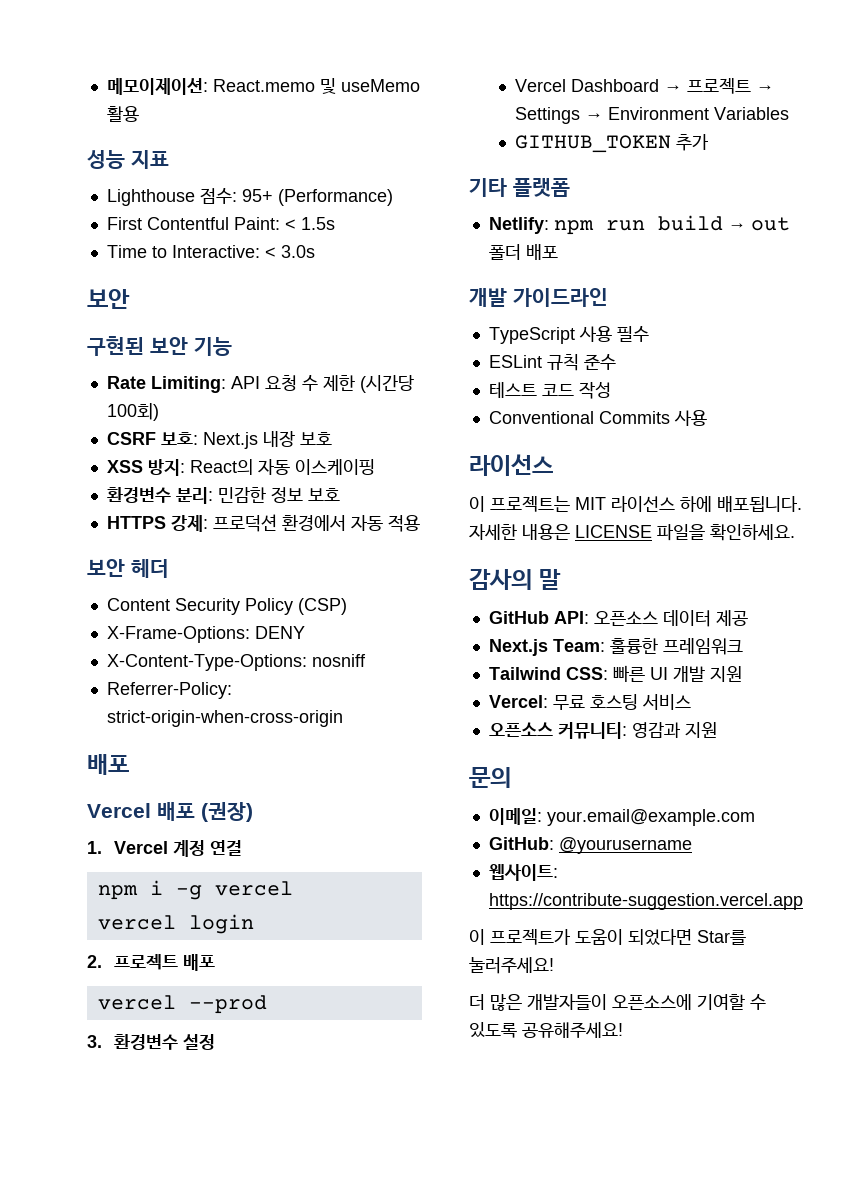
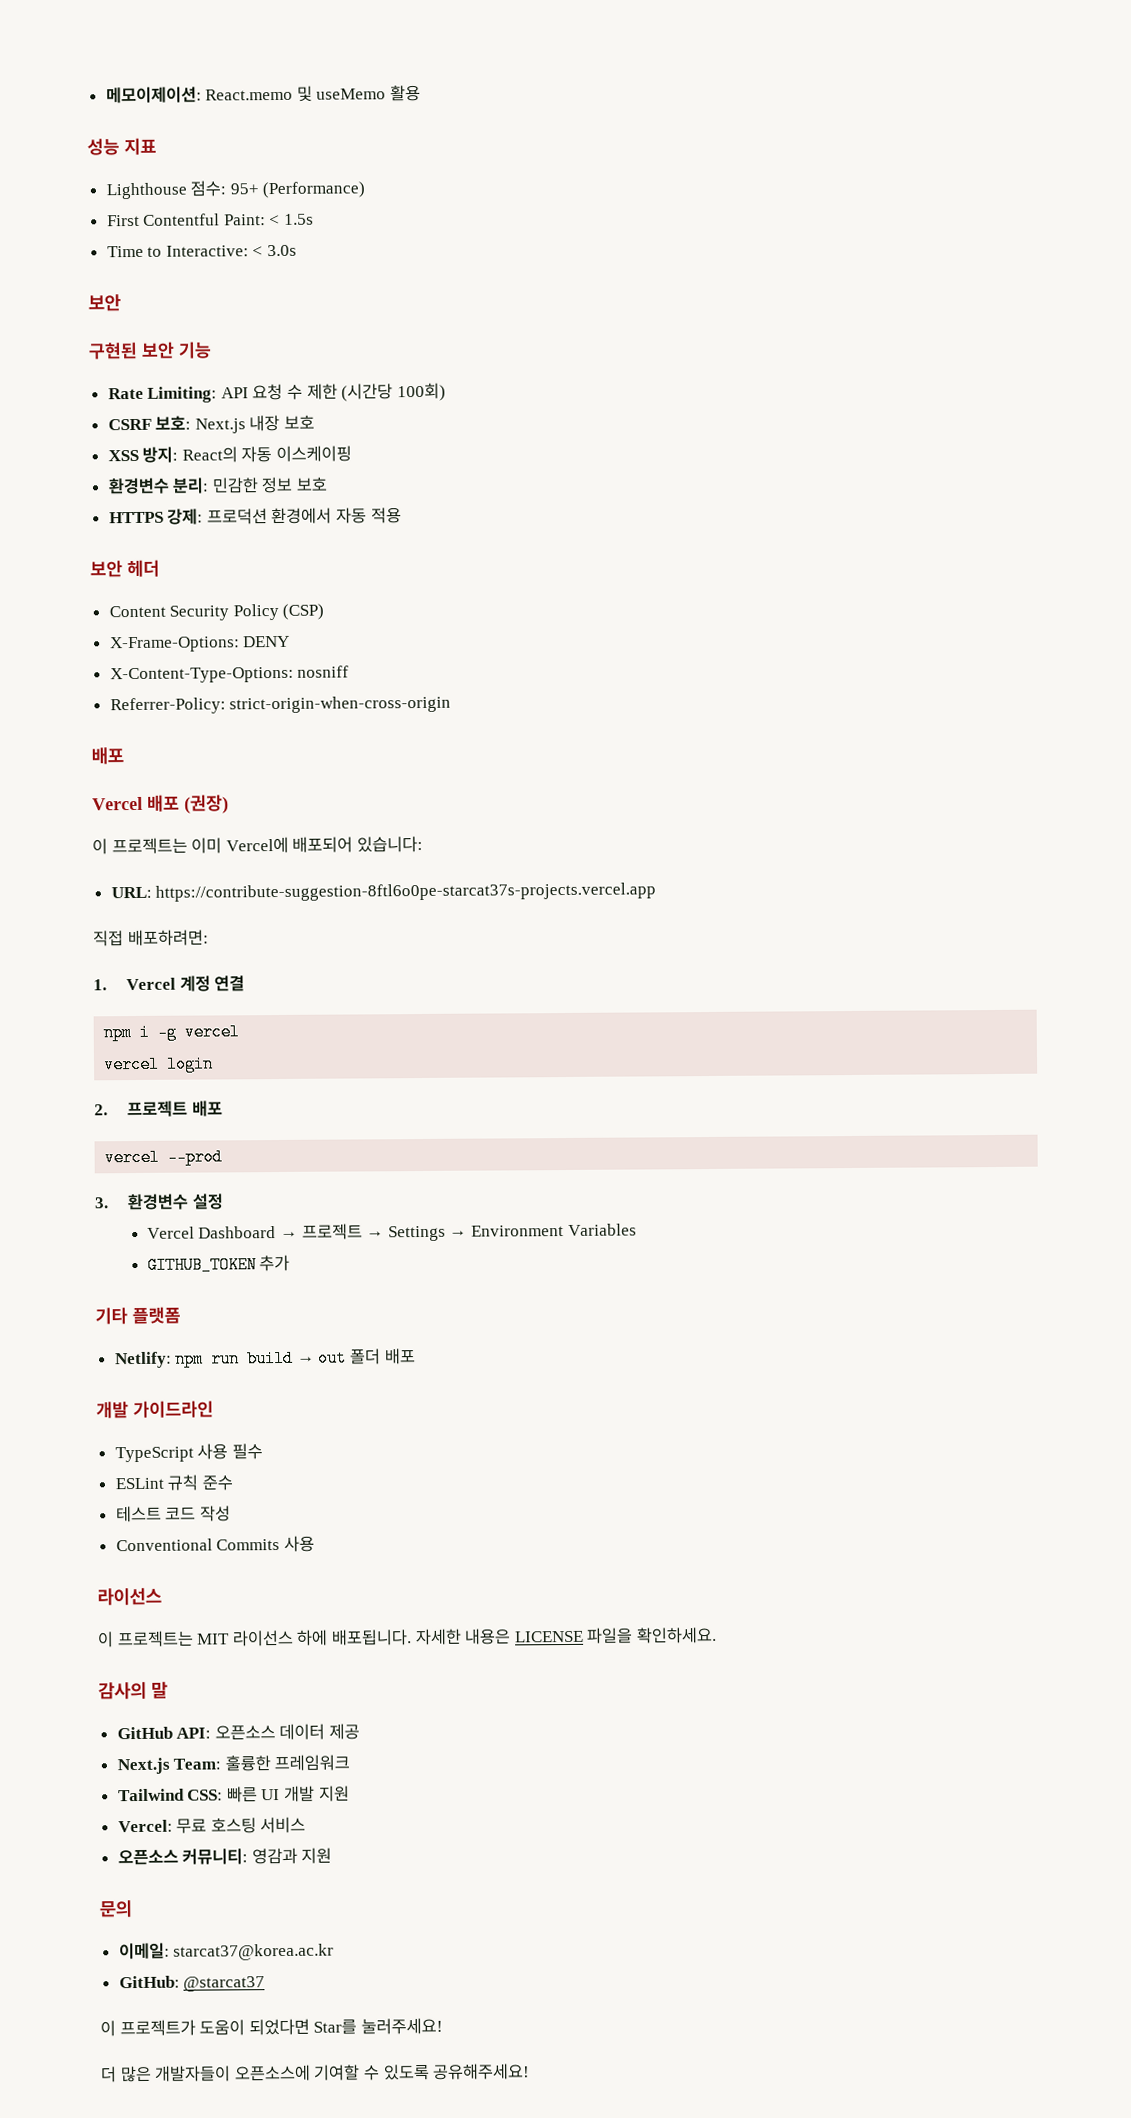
+ 이 프로젝트는 이미 Vercel에 배포되어 있습니다:
+ URL: https://contribute-suggestion-8ftl6o0pe-starcat37s-projects.vercel.app
+ 직접 배포하려면:
- 이메일: your.email@example.com
+ 이메일: starcat37@korea.ac.kr
- GitHub: @yourusername
- 웹사이트: https://contribute-suggestion.vercel.app
+ GitHub: @starcat37

